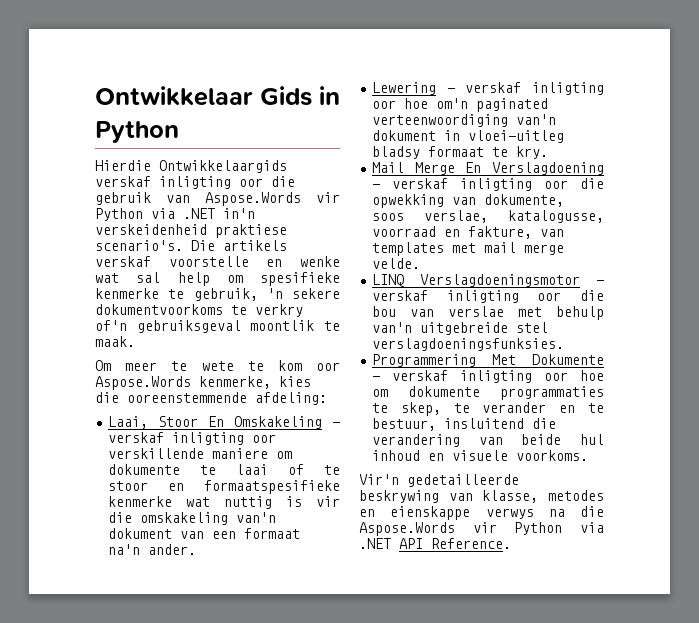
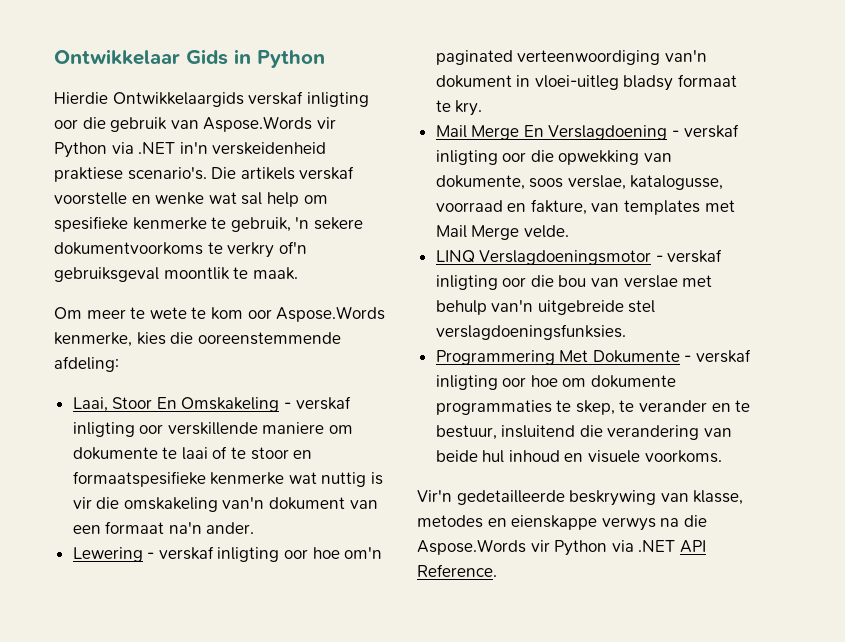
- Mail Merge En Verslagdoening - verskaf inligting oor die opwekking van dokumente, soos verslae, katalogusse, voorraad en fakture, van templates met mail merge velde.
+ Mail Merge En Verslagdoening - verskaf inligting oor die opwekking van dokumente, soos verslae, katalogusse, voorraad en fakture, van templates met Mail Merge velde.

